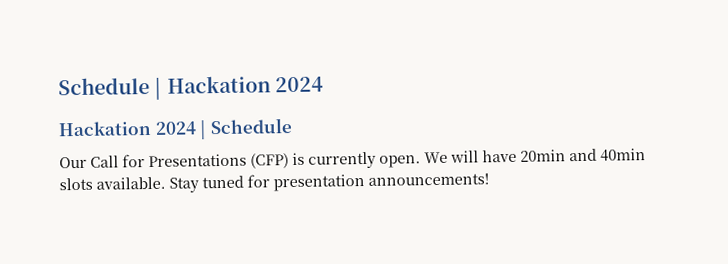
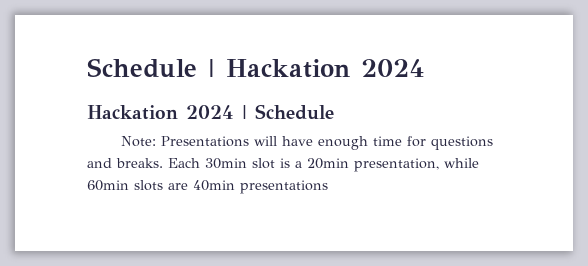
- Our Call for Presentations (CFP) is currently open. We will have 20min and 40min slots available. Stay tuned for presentation announcements!
+ Note: Presentations will have enough time for questions and breaks. Each 30min slot is a 20min presentation, while 60min slots are 40min presentations

